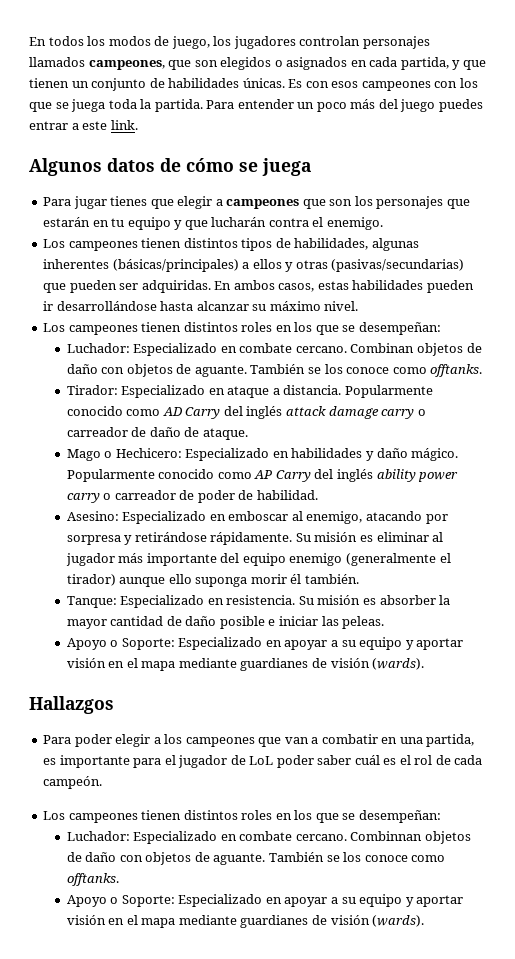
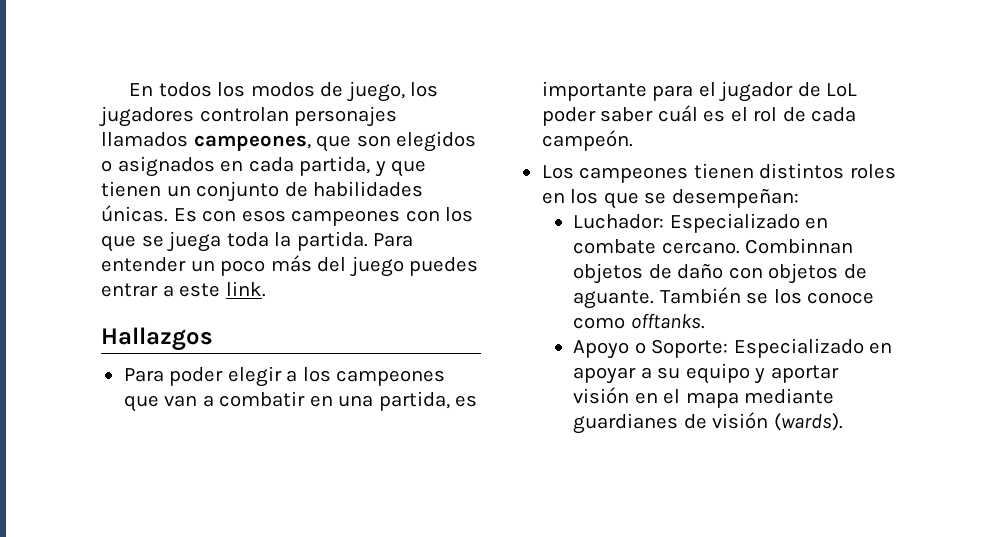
- Algunos datos de cómo se juega
- Para jugar tienes que elegir a campeones que son los personajes que estarán en tu equipo y que lucharán contra el enemigo.
- Los campeones tienen distintos tipos de habilidades, algunas inherentes (básicas/principales) a ellos y otras (pasivas/secundarias) que pueden ser adquiridas. En ambos casos, estas habilidades pueden ir desarrollándose hasta alcanzar su máximo nivel.
- Los campeones tienen distintos roles en los que se desempeñan:
- Luchador: Especializado en combate cercano. Combinan objetos de daño con objetos de aguante. También se los conoce como offtanks.
- Tirador: Especializado en ataque a distancia. Popularmente conocido como AD Carry del inglés attack damage carry o carreador de daño de ataque.
- Mago o Hechicero: Especializado en habilidades y daño mágico. Popularmente conocido como AP Carry del inglés ability power carry o carreador de poder de habilidad.
- Asesino: Especializado en emboscar al enemigo, atacando por sorpresa y retirándose rápidamente. Su misión es eliminar al jugador más importante del equipo enemigo (generalmente el tirador) aunque ello suponga morir él también.
- Tanque: Especializado en resistencia. Su misión es absorber la mayor cantidad de daño posible e iniciar las peleas.
- Apoyo o Soporte: Especializado en apoyar a su equipo y aportar visión en el mapa mediante guardianes de visión (wards).

